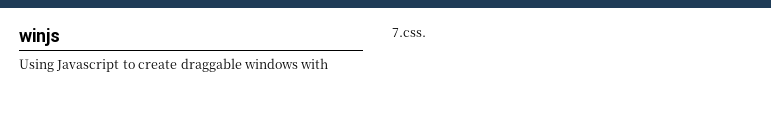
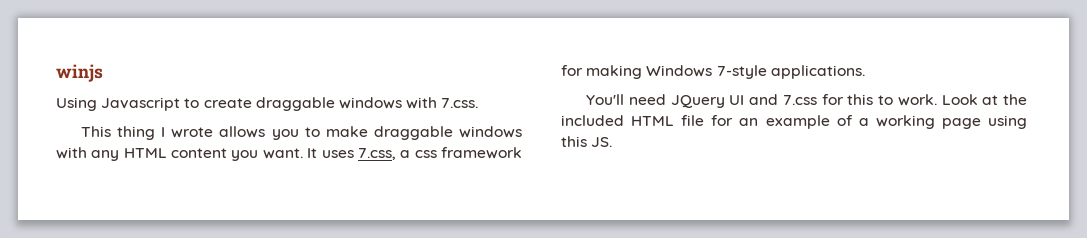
+ This thing I wrote allows you to make draggable windows with any HTML content you want. It uses 7.css, a css framework for making Windows 7-style applications.
+ You'll need JQuery UI and 7.css for this to work. Look at the included HTML file for an example of a working page using this JS.

